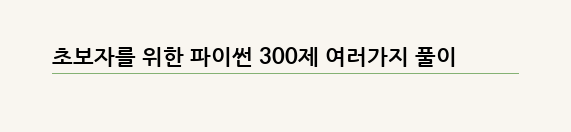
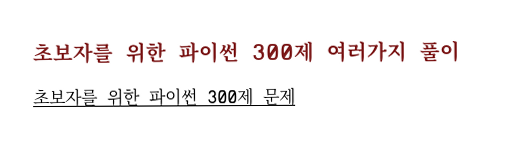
+ 초보자를 위한 파이썬 300제 문제

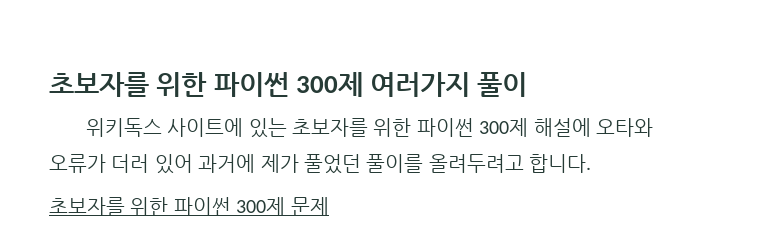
+ 위키독스 사이트에 있는 초보자를 위한 파이썬 300제 해설에 오타와 오류가 더러 있어 과거에 제가 풀었던 풀이를 올려두려고 합니다.

